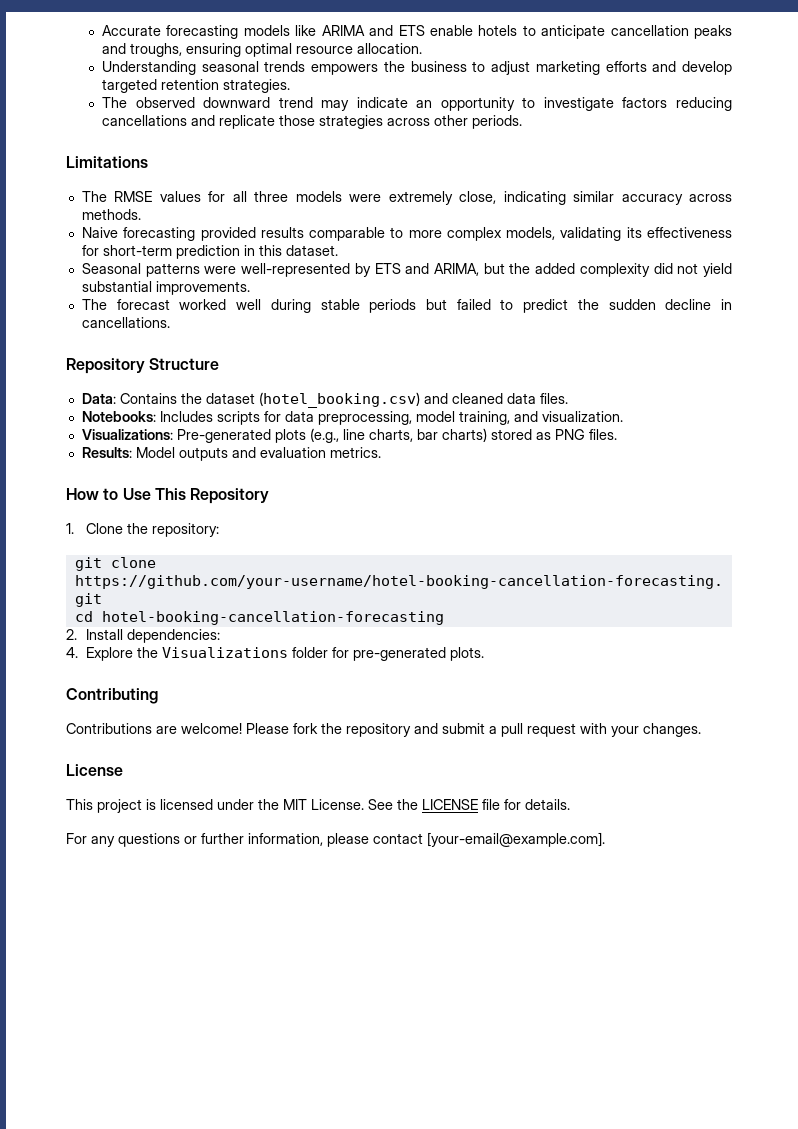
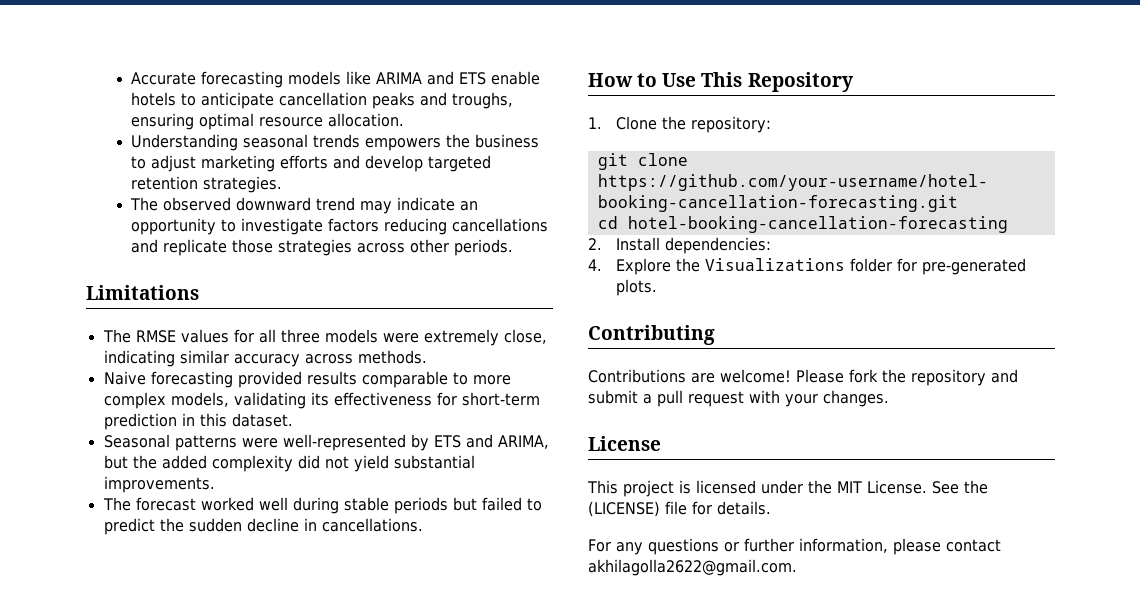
- Repository Structure
- Data: Contains the dataset (hotel_booking.csv) and cleaned data files.
- Notebooks: Includes scripts for data preprocessing, model training, and visualization.
- Visualizations: Pre-generated plots (e.g., line charts, bar charts) stored as PNG files.
- Results: Model outputs and evaluation metrics.
- See the LICENSE file for details.
+ See the (LICENSE) file for details.
- For any questions or further information, please contact [your-email@example.com].
+ For any questions or further information, please contact akhilagolla2622@gmail.com.

